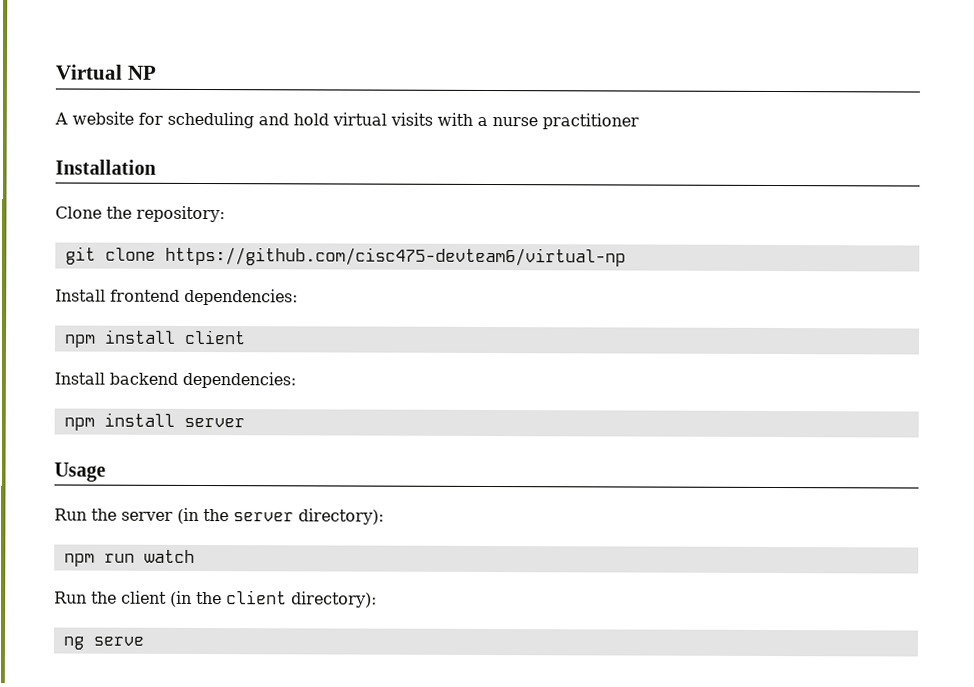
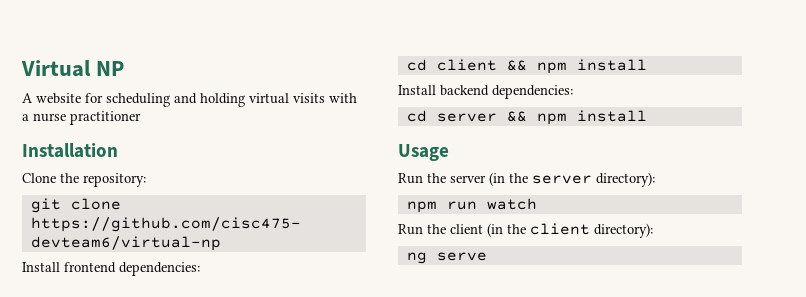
- A website for scheduling and hold virtual visits with a nurse practitioner
+ A website for scheduling and holding virtual visits with a nurse practitioner
- npm install client
+ cd client && npm install
- npm install server
+ cd server && npm install

